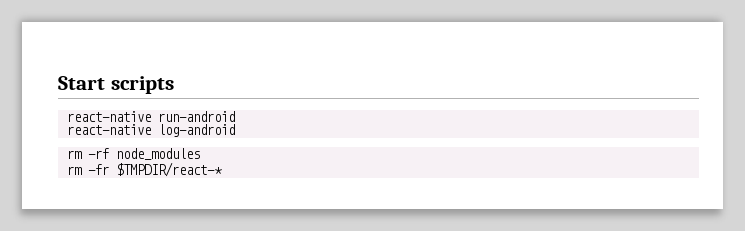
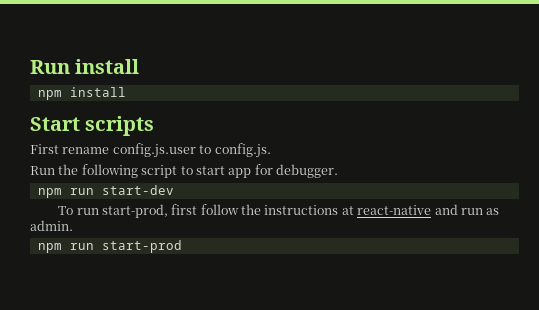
+ Run install
+ npm install
  Start scripts
- react-native run-android
- react-native log-android
- rm -rf node_modules
- rm -fr $TMPDIR/react-*
+ First rename config.js.user to config.js.
+ Run the following script to start app for debugger.
+ npm run start-dev
+ To run start-prod, first follow the instructions at react-native and run as admin.
+ npm run start-prod

